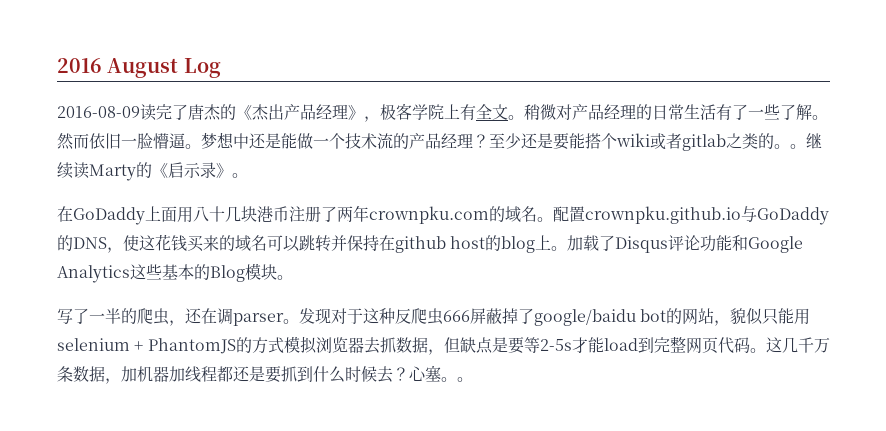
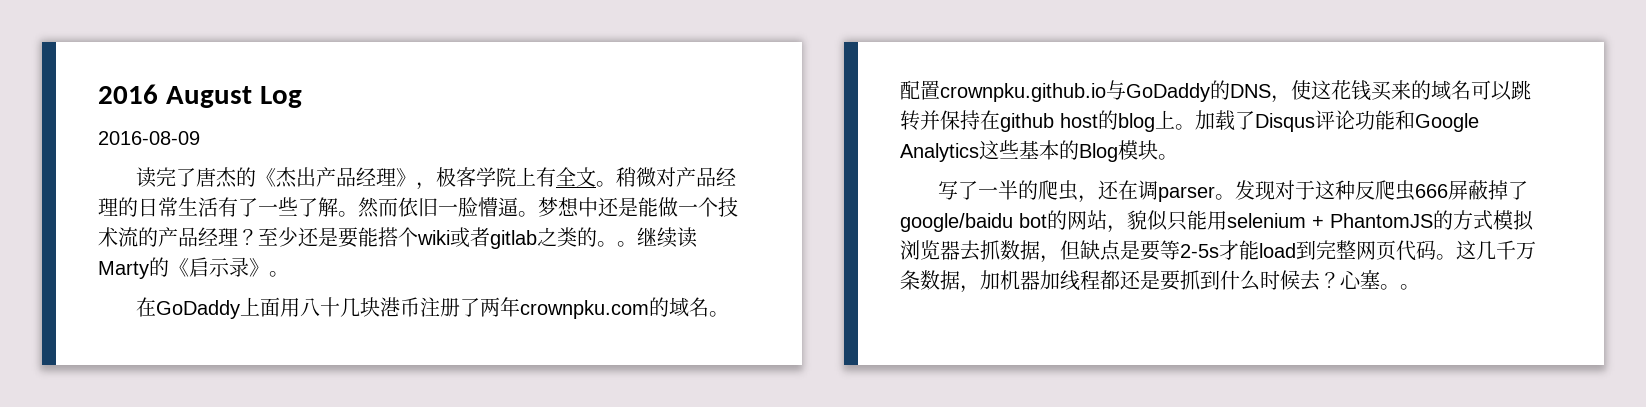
- 2016-08-09读完了唐杰的《杰出产品经理》，极客学院上有全文。
+ 2016-08-09
+ 读完了唐杰的《杰出产品经理》，极客学院上有全文。

